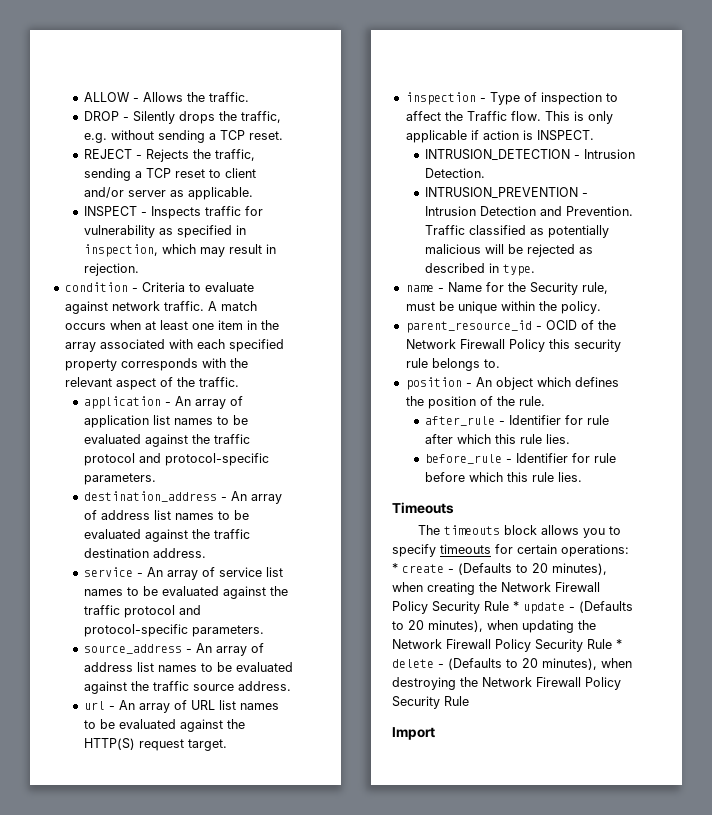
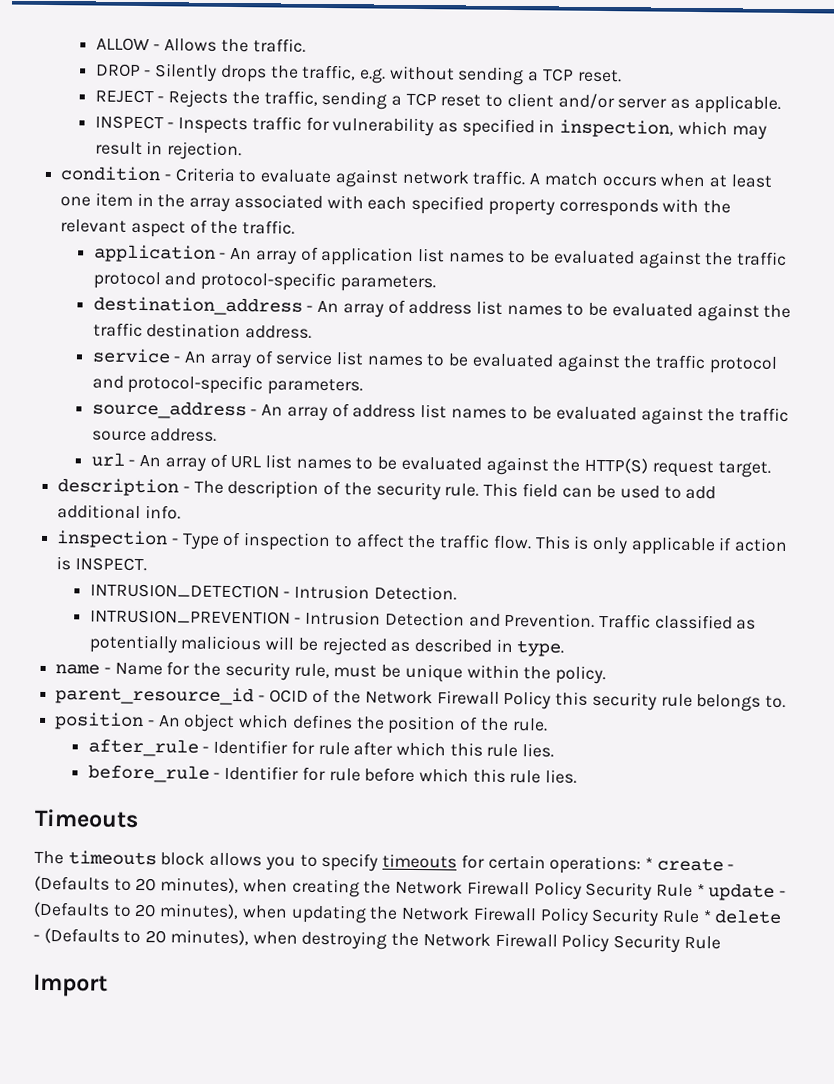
+ description - The description of the security rule. This field can be used to add additional info.
- inspection - Type of inspection to affect the Traffic flow.
+ inspection - Type of inspection to affect the traffic flow.
- name - Name for the Security rule, must be unique within the policy.
+ name - Name for the security rule, must be unique within the policy.

